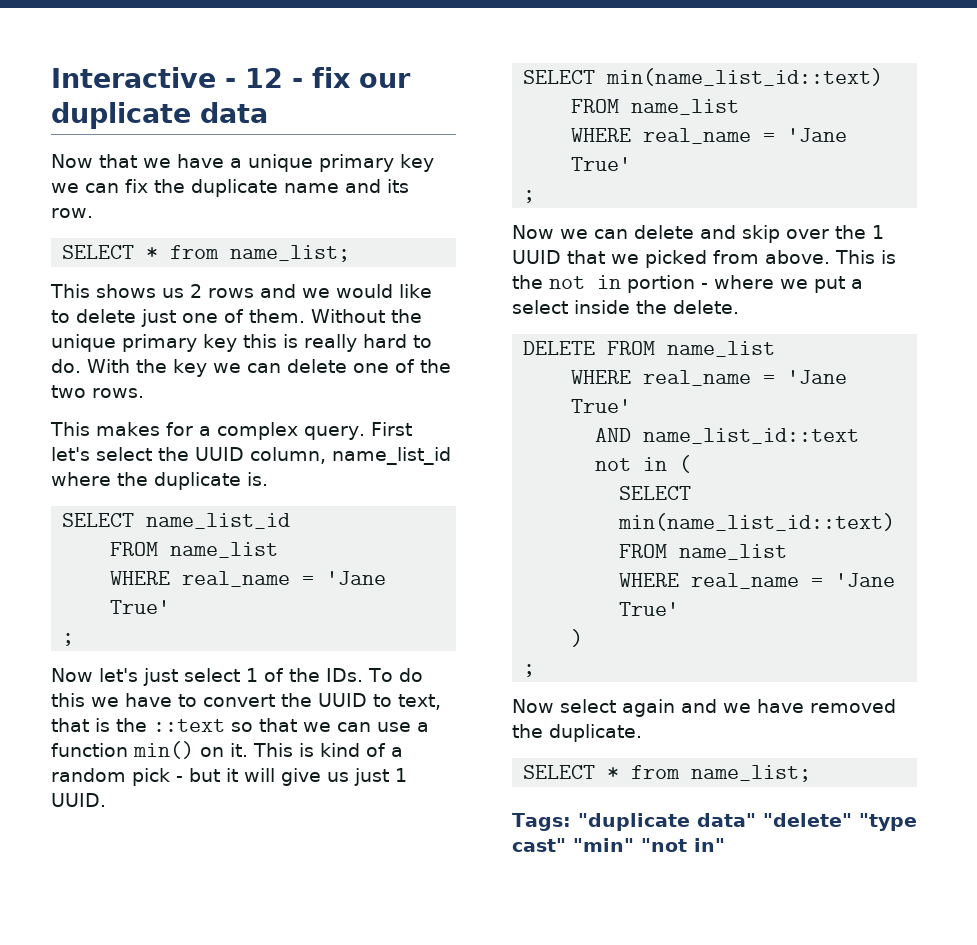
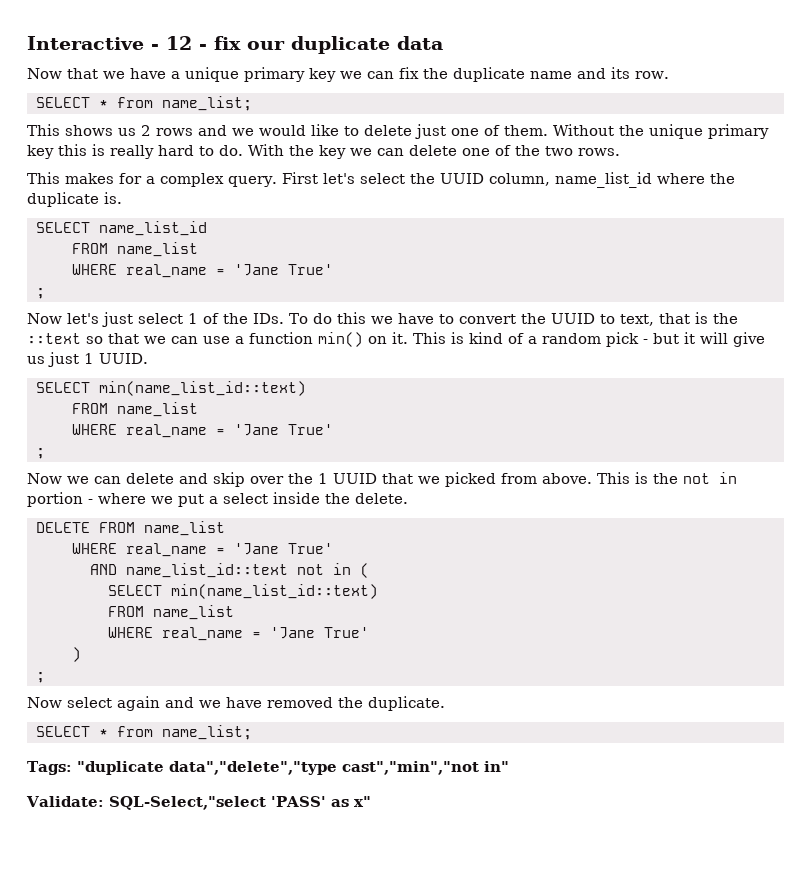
- Tags: "duplicate data" "delete" "type cast" "min" "not in"
+ Tags: "duplicate data","delete","type cast","min","not in"
+ Validate: SQL-Select,"select 'PASS' as x"

